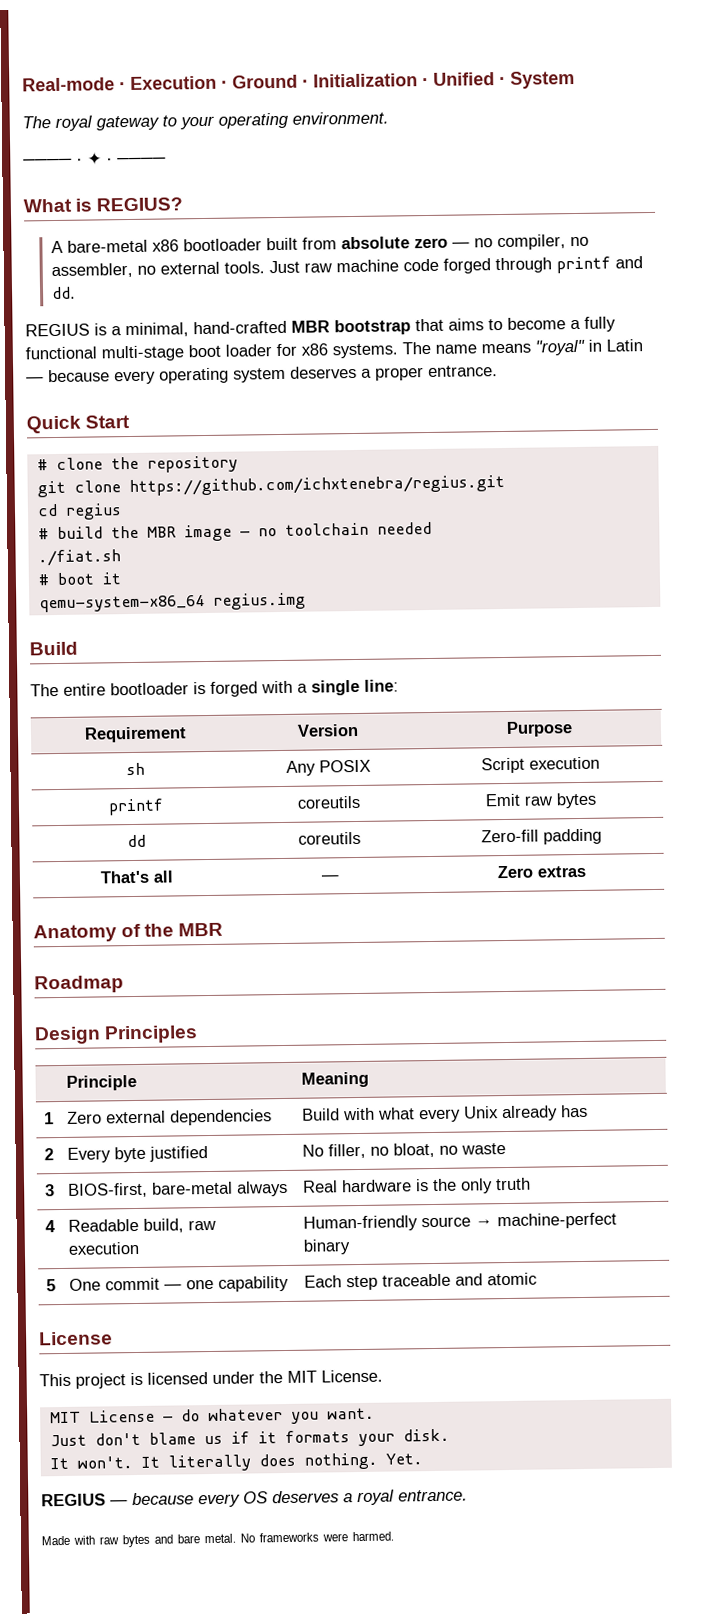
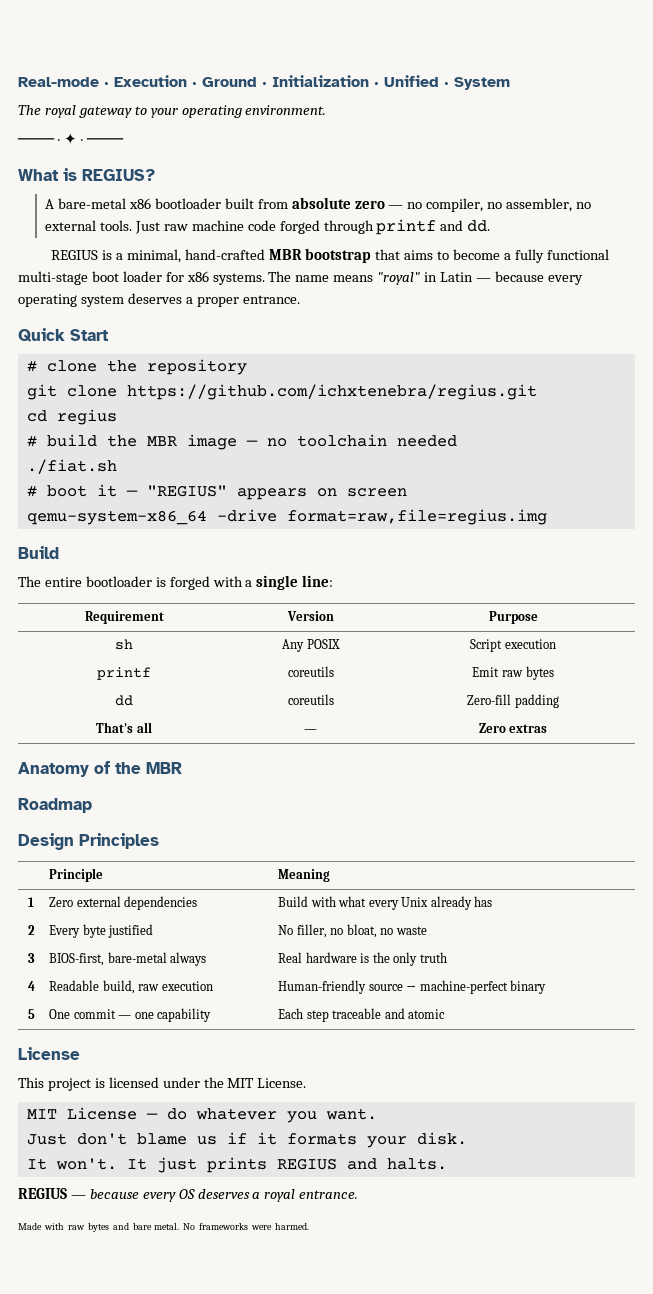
- # boot it
+ # boot it — "REGIUS" appears on screen
- qemu-system-x86_64 regius.img
+ qemu-system-x86_64 -drive format=raw,file=regius.img
- It literally does nothing. Yet.
+ It just prints REGIUS and halts.

